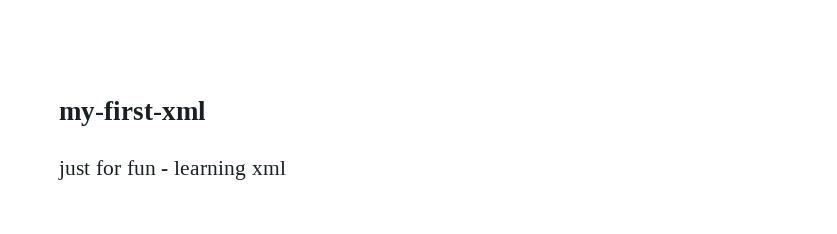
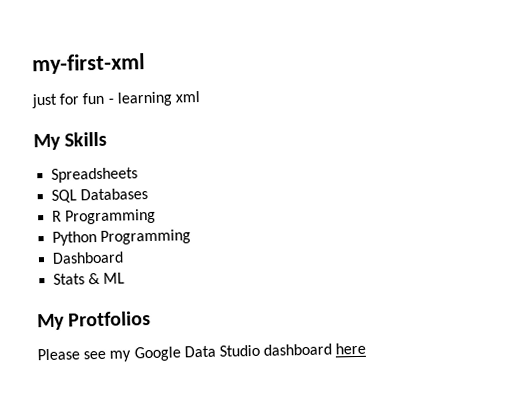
+ My Skills
+ Spreadsheets
+ SQL Databases
+ R Programming
+ Python Programming
+ Dashboard
+ Stats & ML
+ My Protfolios
+ Please see my Google Data Studio dashboard here

